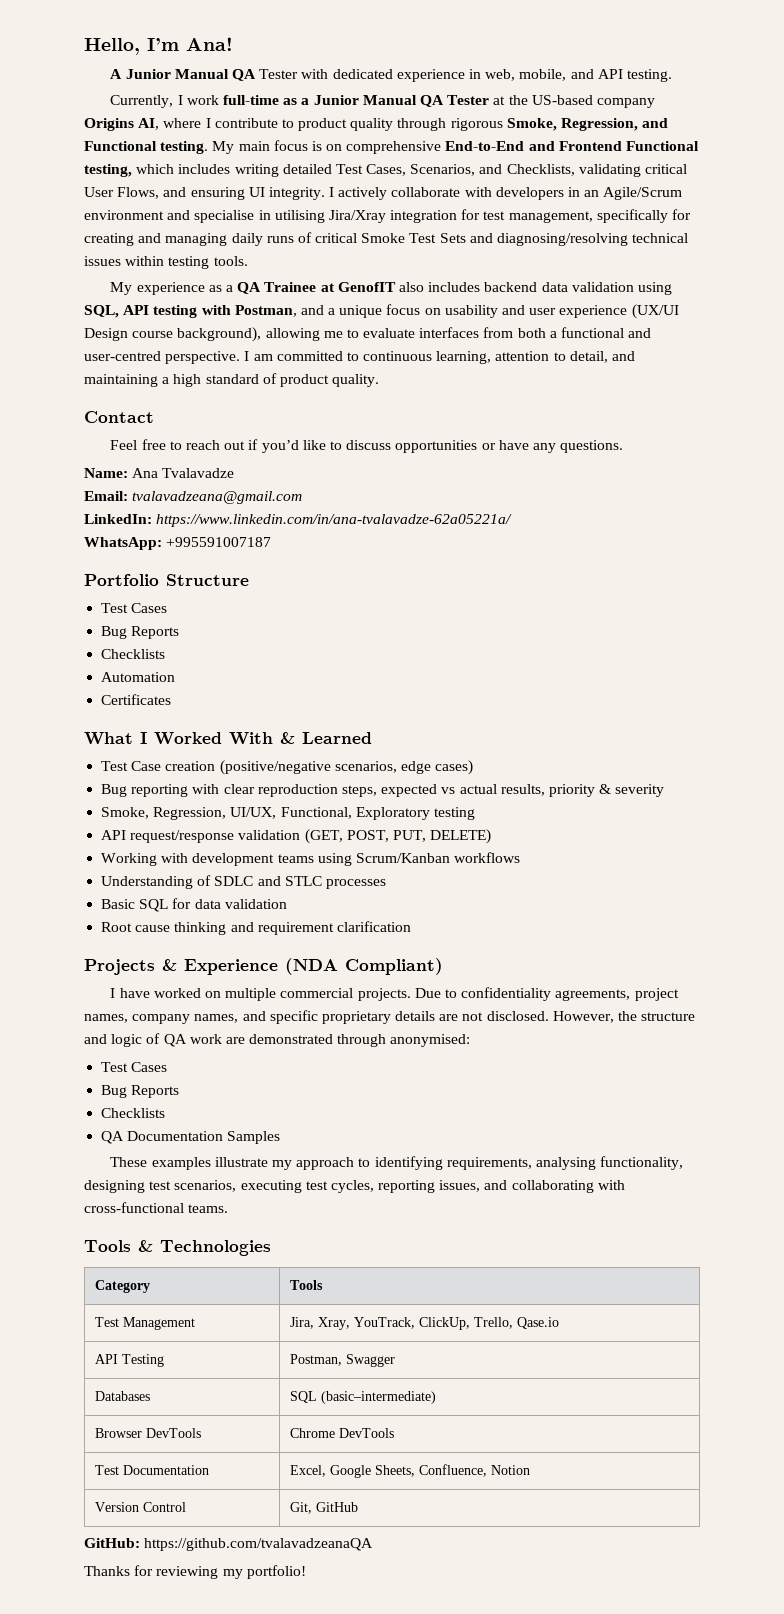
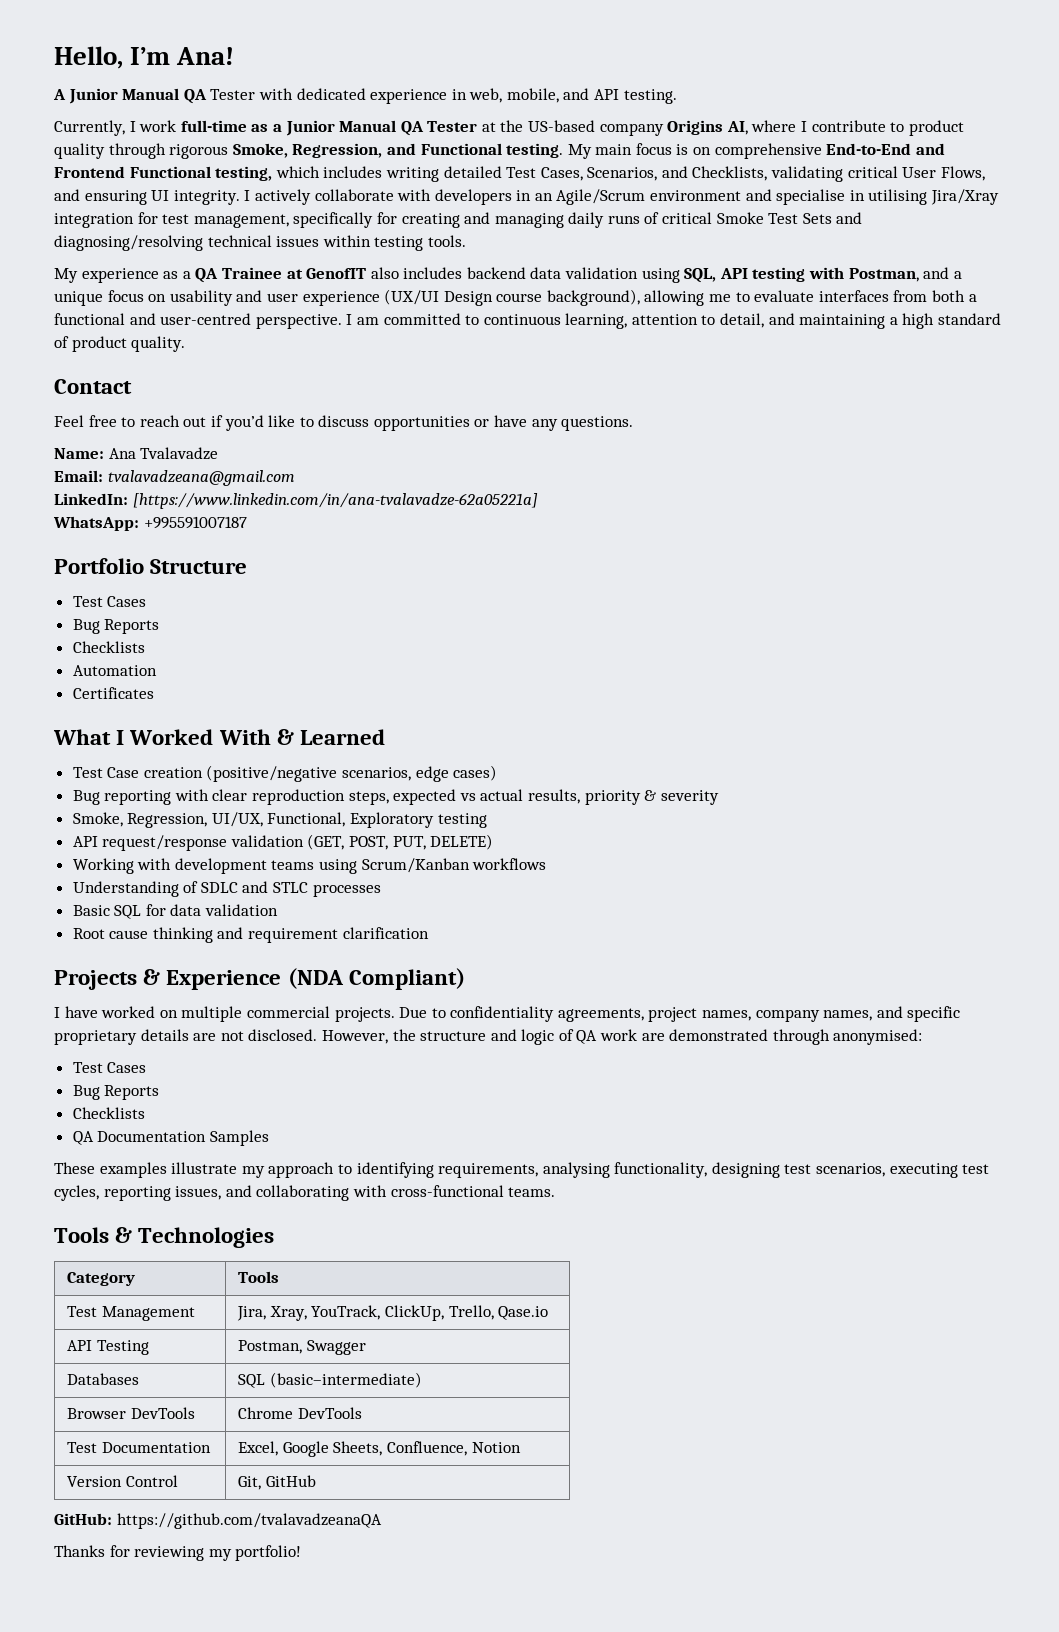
- LinkedIn: https://www.linkedin.com/in/ana-tvalavadze-62a05221a/
+ LinkedIn: [https://www.linkedin.com/in/ana-tvalavadze-62a05221a]

